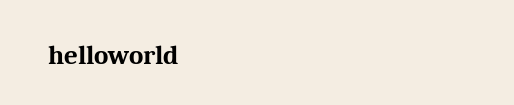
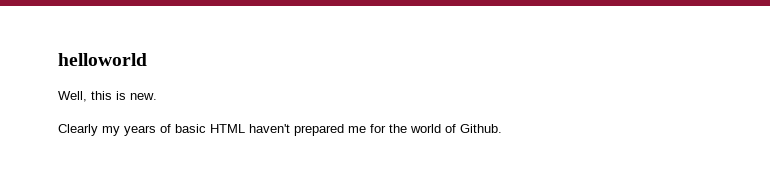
+ Well, this is new.
+ Clearly my years of basic HTML haven't prepared me for the world of Github.

